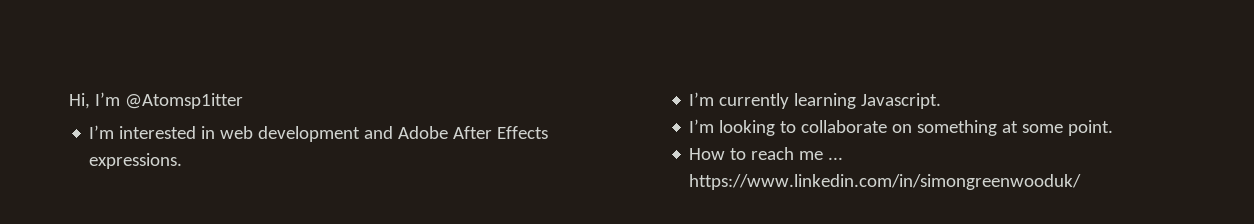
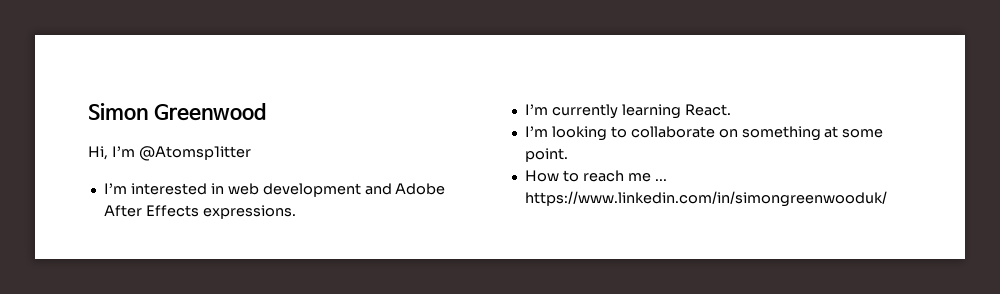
+ Simon Greenwood
- I’m currently learning Javascript.
+ I’m currently learning React.

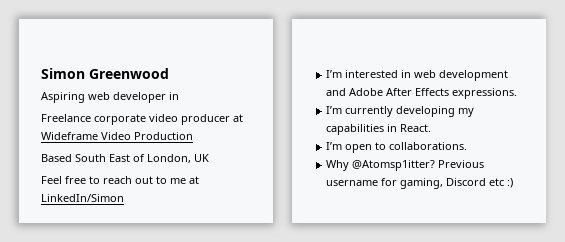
- Hi, I’m @Atomsp1itter
+ Aspiring web developer in
+ Freelance corporate video producer at Wideframe Video Production
+ Based South East of London, UK
+ Feel free to reach out to me at LinkedIn/Simon
- I’m currently learning React.
- I’m looking to collaborate on something at some point.
- How to reach me ... https://www.linkedin.com/in/simongreenwooduk/
+ I’m currently developing my capabilities in React.
+ I’m open to collaborations.
+ Why @Atomsp1itter? Previous username for gaming, Discord etc :)

